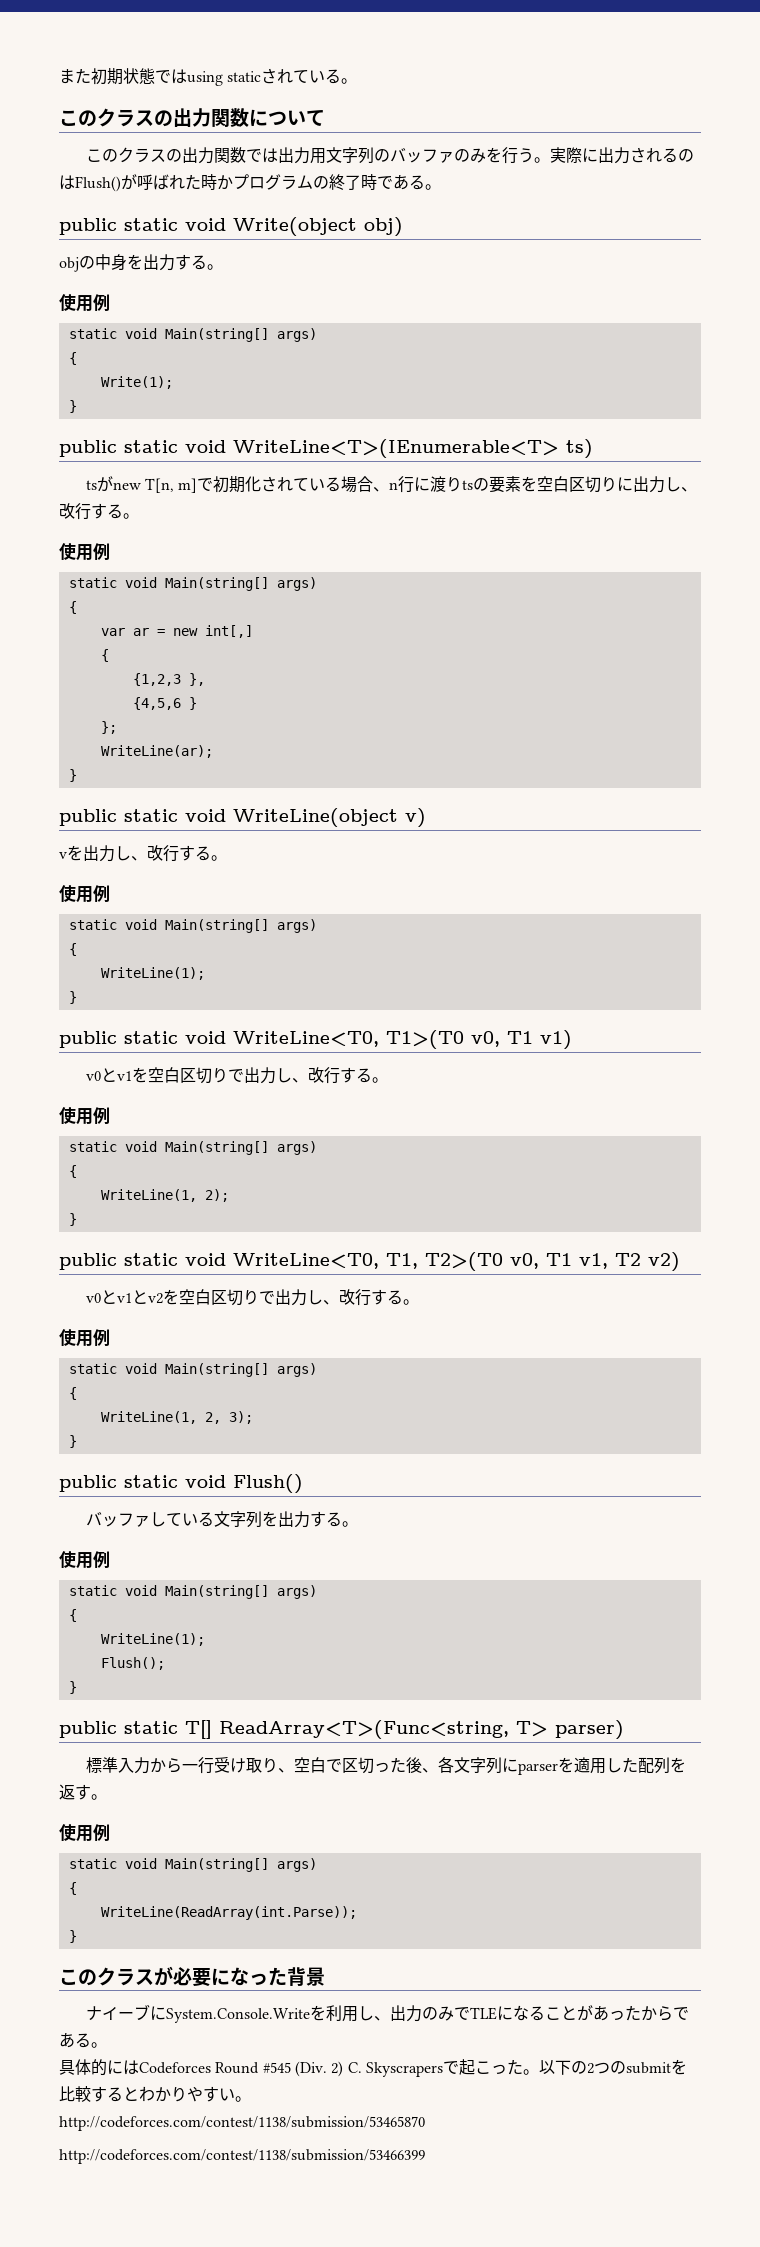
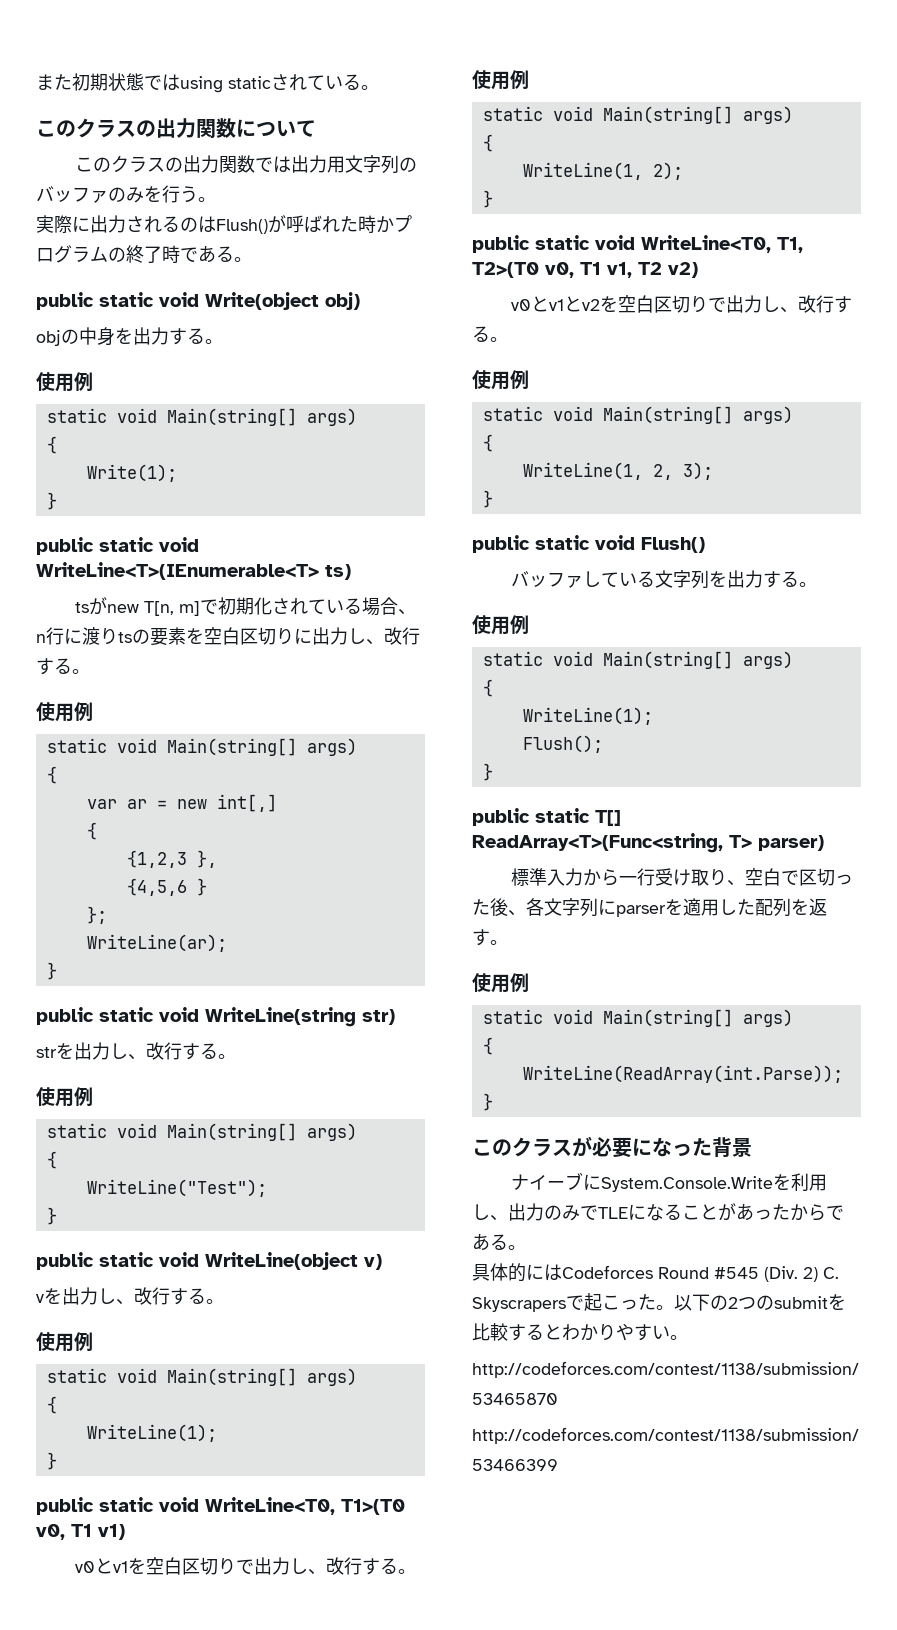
- このクラスの出力関数では出力用文字列のバッファのみを行う。実際に出力されるのはFlush()が呼ばれた時かプログラムの終了時である。
+ このクラスの出力関数では出力用文字列のバッファのみを行う。
+ 実際に出力されるのはFlush()が呼ばれた時かプログラムの終了時である。
+ public static void WriteLine(string str)
+ strを出力し、改行する。
+ 使用例
+ static void Main(string[] args)
+ {
+ WriteLine("Test");
+ }

